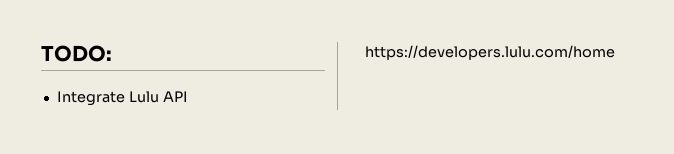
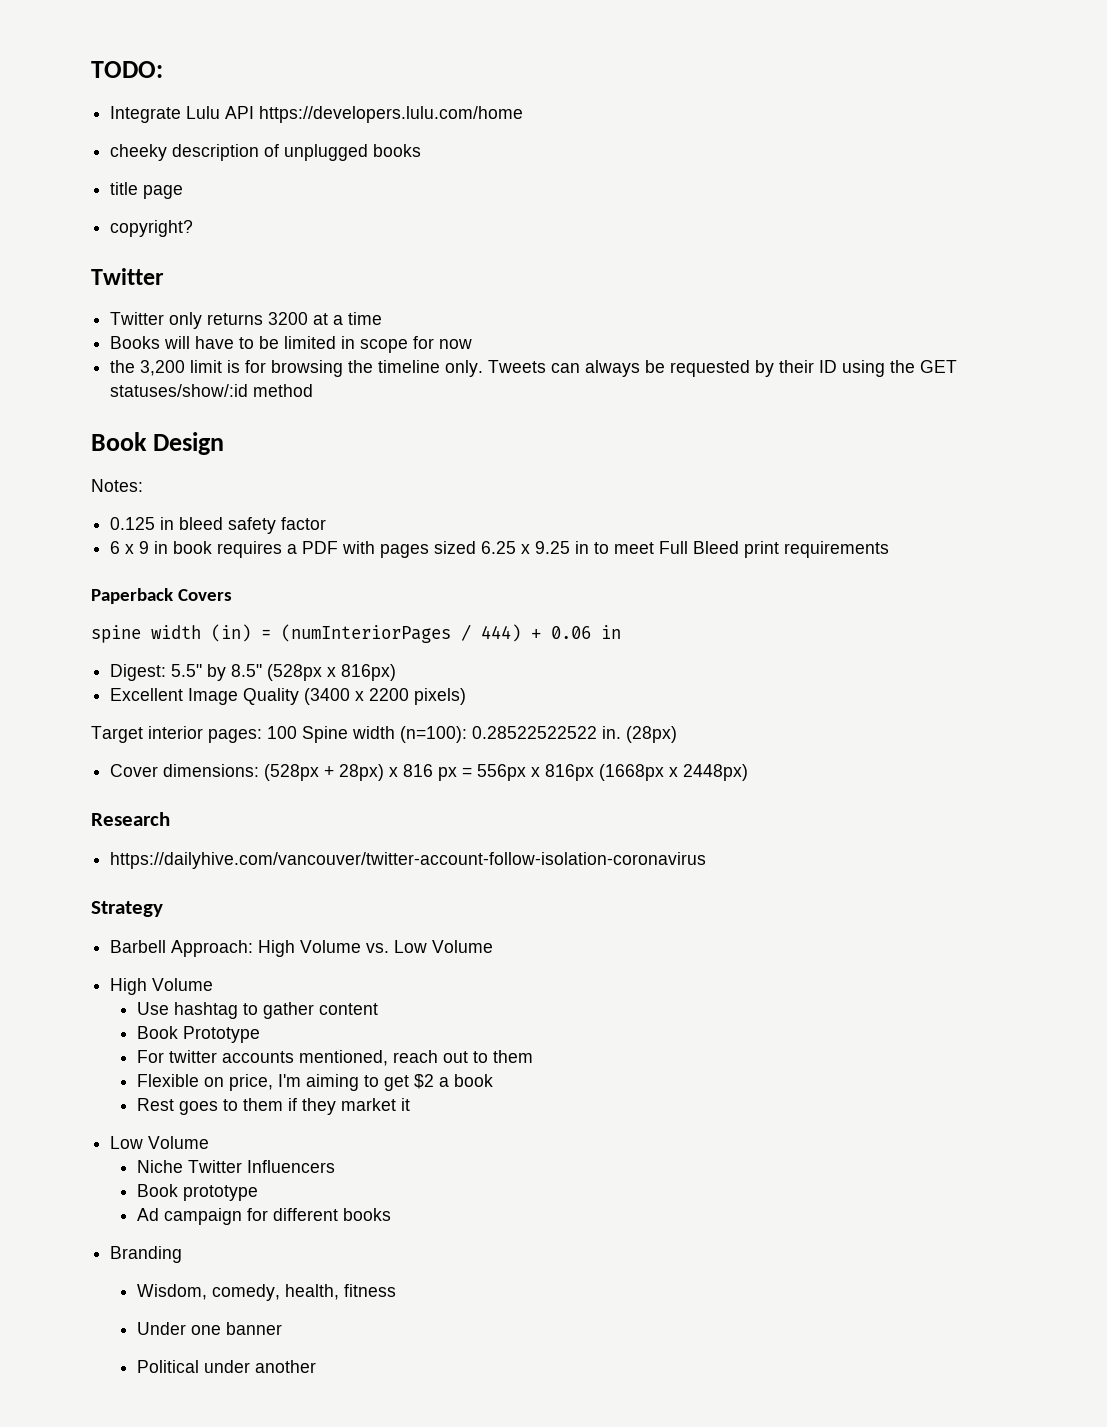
+ cheeky description of unplugged books
+ title page
+ copyright?
+ Twitter
+ Twitter only returns 3200 at a time
+ Books will have to be limited in scope for now
+ the 3,200 limit is for browsing the timeline only. Tweets can always be requested by their ID using the GET statuses/show/:id method
+ Book Design
+ Notes:
+ 0.125 in bleed safety factor
+ 6 x 9 in book requires a PDF with pages sized 6.25 x 9.25 in to meet Full Bleed print requirements
+ Paperback Covers
+ spine width (in) = (numInteriorPages / 444) + 0.06 in
+ Digest: 5.5" by 8.5" (528px x 816px)
+ Excellent Image Quality (3400 x 2200 pixels)
+ Target interior pages: 100 Spine width (n=100): 0.28522522522 in. (28px)
+ Cover dimensions: (528px + 28px) x 816 px = 556px x 816px (1668px x 2448px)
+ Research
+ https://dailyhive.com/vancouver/twitter-account-follow-isolation-coronavirus
+ Strategy
+ Barbell Approach: High Volume vs. Low Volume
+ High Volume
+ Use hashtag to gather content
+ Book Prototype
+ For twitter accounts mentioned, reach out to them
+ Flexible on price, I'm aiming to get $2 a book
+ Rest goes to them if they market it
+ Low Volume
+ Niche Twitter Influencers
+ Book prototype
+ Ad campaign for different books
+ Branding
+ Wisdom, comedy, health, fitness
+ Under one banner
+ Political under another

